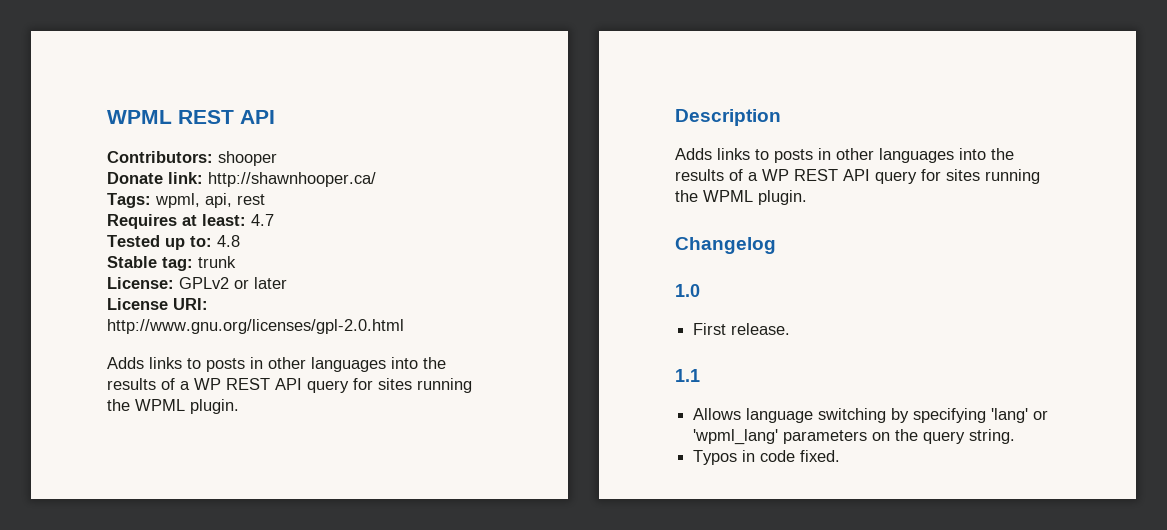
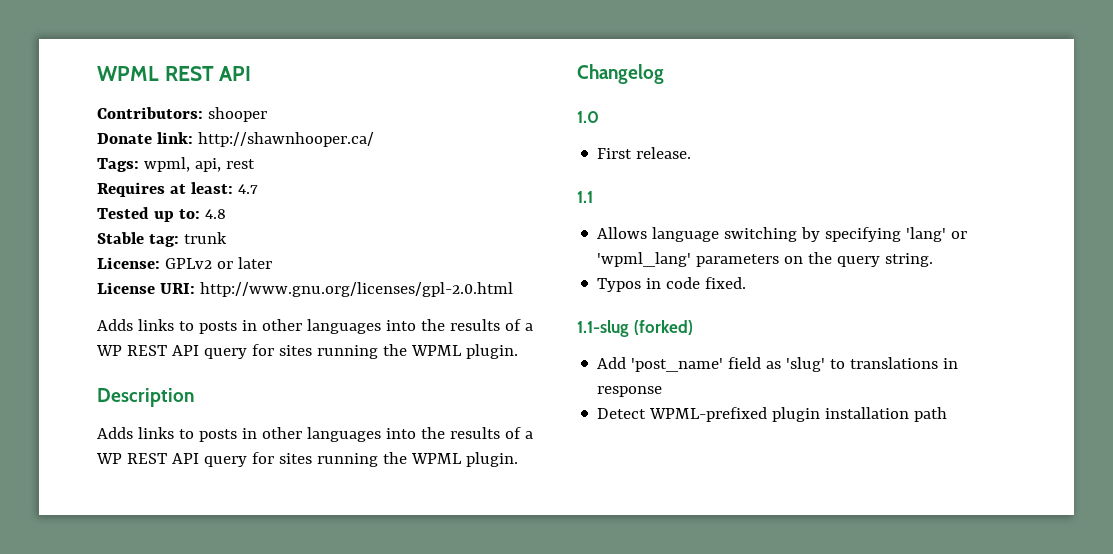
+ 1.1-slug (forked)
+ Add 'post_name' field as 'slug' to translations in response
+ Detect WPML-prefixed plugin installation path

